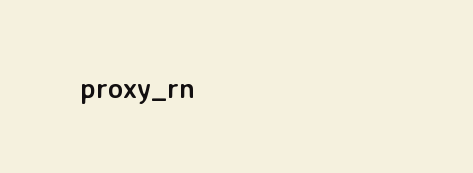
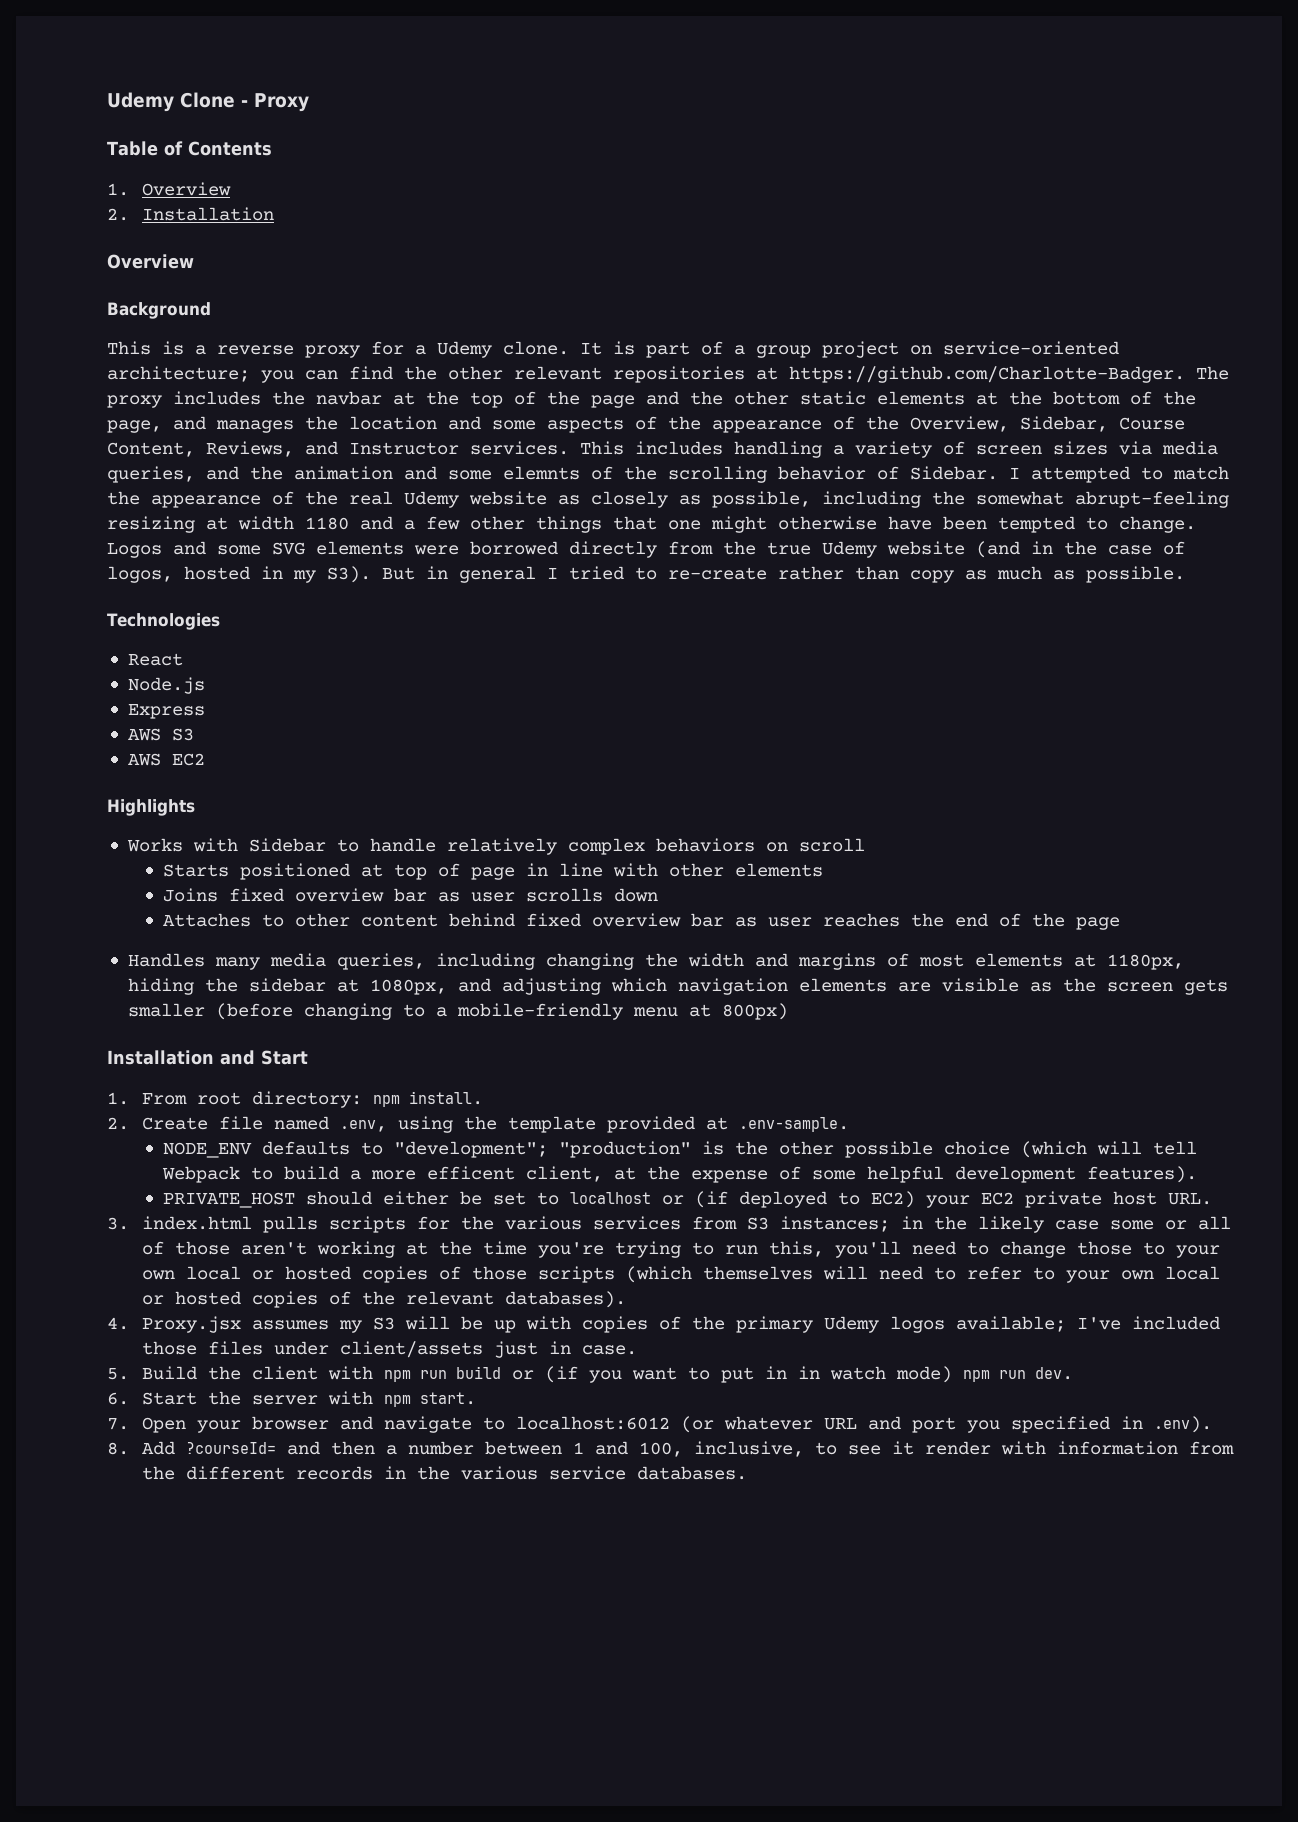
- proxy_rn
+ Udemy Clone - Proxy
+ Table of Contents
+ 1. Overview
+ 2. Installation
+ Overview
+ Background
+ This is a reverse proxy for a Udemy clone. It is part of a group project on service-oriented architecture; you can find the other relevant repositories at https://github.com/Charlotte-Badger. The proxy includes the navbar at the top of the page and the other static elements at the bottom of the page, and manages the location and some aspects of the appearance of the Overview, Sidebar, Course Content, Reviews, and Instructor services. This includes handling a variety of screen sizes via media queries, and the animation and some elemnts of the scrolling behavior of Sidebar. I attempted to match the appearance of the real Udemy website as closely as possible, including the somewhat abrupt-feeling resizing at width 1180 and a few other things that one might otherwise have been tempted to change. Logos and some SVG elements were borrowed directly from the true Udemy website (and in the case of logos, hosted in my S3). But in general I tried to re-create rather than copy as much as possible.
+ Technologies
+ React
+ Node.js
+ Express
+ AWS S3
+ AWS EC2
+ Highlights
+ Works with Sidebar to handle relatively complex behaviors on scroll
+ Starts positioned at top of page in line with other elements
+ Joins fixed overview bar as user scrolls down
+ Attaches to other content behind fixed overview bar as user reaches the end of the page
+ Handles many media queries, including changing the width and margins of most elements at 1180px, hiding the sidebar at 1080px, and adjusting which navigation elements are visible as the screen gets smaller (before changing to a mobile-friendly menu at 800px)
+ Installation and Start
+ 1. From root directory: npm install.
+ 2. Create file named .env, using the template provided at .env-sample.
+ NODE_ENV defaults to "development"; "production" is the other possible choice (which will tell Webpack to build a more efficent client, at the expense of some helpful development features).
+ PRIVATE_HOST should either be set to localhost or (if deployed to EC2) your EC2 private host URL.
+ 3. index.html pulls scripts for the various services from S3 instances; in the likely case some or all of those aren't working at the time you're trying to run this, you'll need to change those to your own local or hosted copies of those scripts (which themselves will need to refer to your own local or hosted copies of the relevant databases).
+ 4. Proxy.jsx assumes my S3 will be up with copies of the primary Udemy logos available; I've included those files under client/assets just in case.
+ 5. Build the client with npm run build or (if you want to put in in watch mode) npm run dev.
+ 6. Start the server with npm start.
+ 7. Open your browser and navigate to localhost:6012 (or whatever URL and port you specified in .env).
+ 8. Add ?courseId= and then a number between 1 and 100, inclusive, to see it render with information from the different records in the various service databases.

